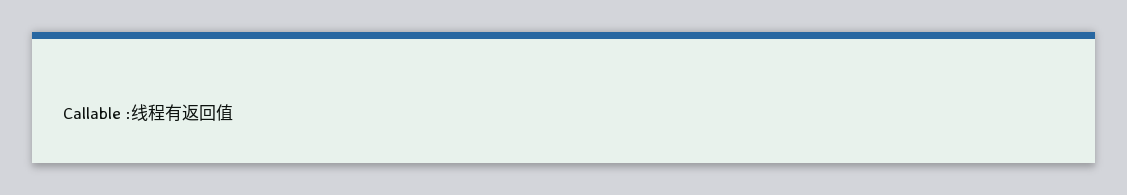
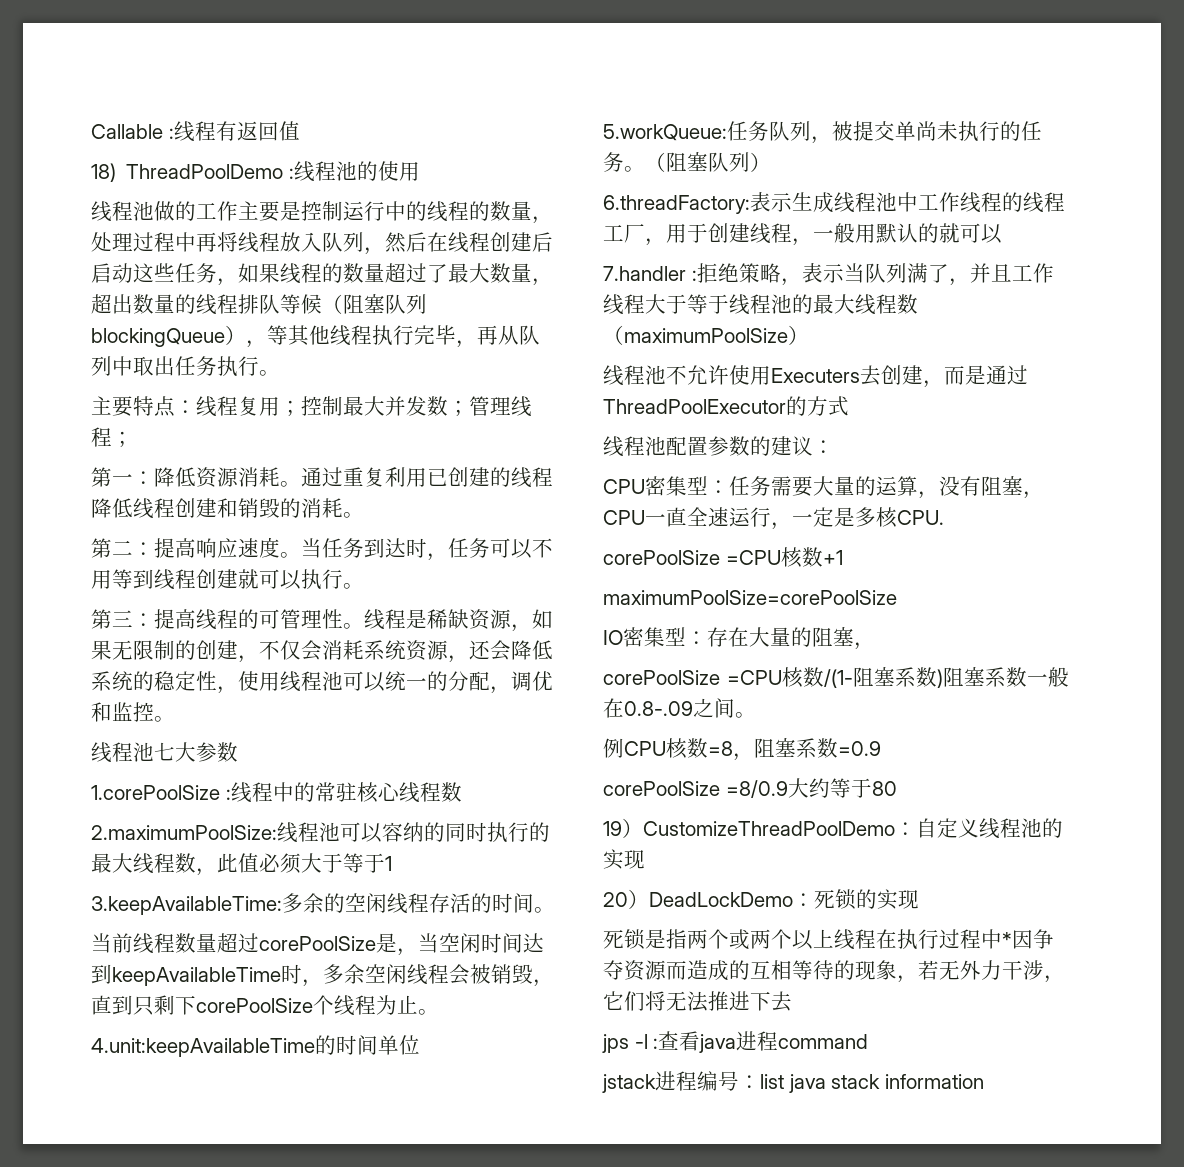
+ 18) ThreadPoolDemo :线程池的使用
+ 线程池做的工作主要是控制运行中的线程的数量，处理过程中再将线程放入队列，然后在线程创建后启动这些任务，如果线程的数量超过了最大数量，超出数量的线程排队等候（阻塞队列blockingQueue），等其他线程执行完毕，再从队列中取出任务执行。
+ 主要特点：线程复用；控制最大并发数；管理线程；
+ 第一：降低资源消耗。通过重复利用已创建的线程降低线程创建和销毁的消耗。
+ 第二：提高响应速度。当任务到达时，任务可以不用等到线程创建就可以执行。
+ 第三：提高线程的可管理性。线程是稀缺资源，如果无限制的创建，不仅会消耗系统资源，还会降低系统的稳定性，使用线程池可以统一的分配，调优和监控。
+ 线程池七大参数
+ 1.corePoolSize :线程中的常驻核心线程数
+ 2.maximumPoolSize:线程池可以容纳的同时执行的最大线程数，此值必须大于等于1
+ 3.keepAvailableTime:多余的空闲线程存活的时间。
+ 当前线程数量超过corePoolSize是，当空闲时间达到keepAvailableTime时，多余空闲线程会被销毁，直到只剩下corePoolSize个线程为止。
+ 4.unit:keepAvailableTime的时间单位
+ 5.workQueue:任务队列，被提交单尚未执行的任务。（阻塞队列）
+ 6.threadFactory:表示生成线程池中工作线程的线程工厂，用于创建线程，一般用默认的就可以
+ 7.handler :拒绝策略，表示当队列满了，并且工作线程大于等于线程池的最大线程数（maximumPoolSize）
+ 线程池不允许使用Executers去创建，而是通过ThreadPoolExecutor的方式
+ 线程池配置参数的建议：
+ CPU密集型：任务需要大量的运算，没有阻塞，CPU一直全速运行，一定是多核CPU.
+ corePoolSize =CPU核数+1
+ maximumPoolSize=corePoolSize
+ IO密集型：存在大量的阻塞，
+ corePoolSize =CPU核数/(1-阻塞系数)阻塞系数一般在0.8-.09之间。
+ 例CPU核数=8，阻塞系数=0.9
+ corePoolSize =8/0.9大约等于80
+ 19）CustomizeThreadPoolDemo：自定义线程池的实现
+ 20）DeadLockDemo：死锁的实现
+ 死锁是指两个或两个以上线程在执行过程中*因争夺资源而造成的互相等待的现象，若无外力干涉，它们将无法推进下去
+ jps -l :查看java进程command
+ jstack进程编号：list java stack information

